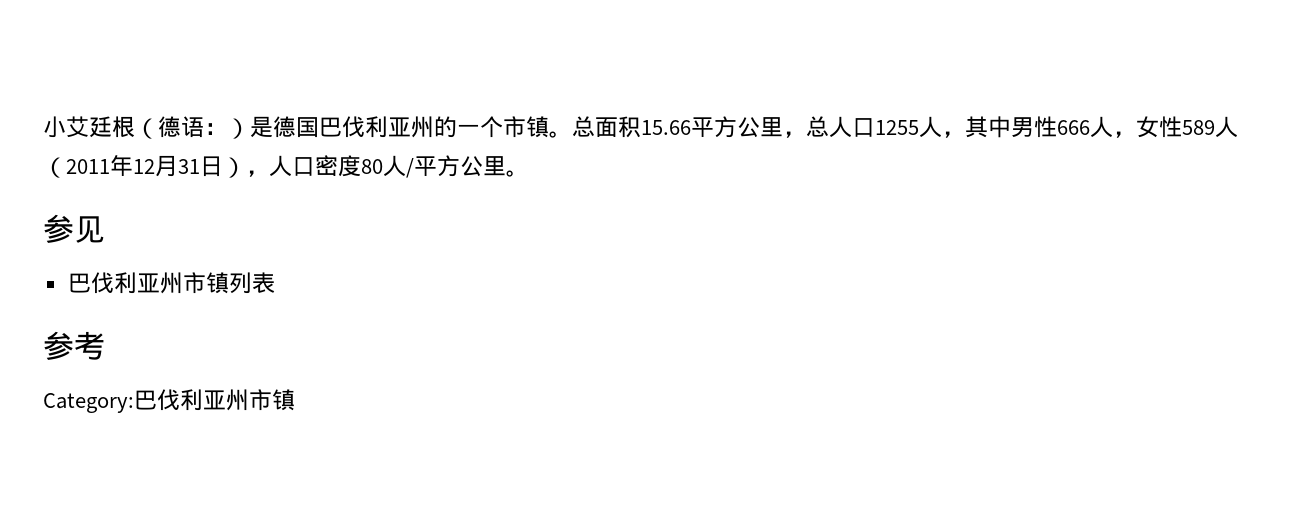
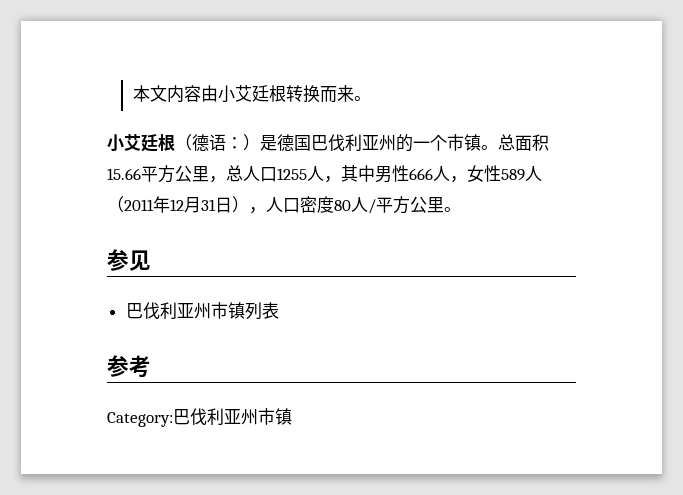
+ 本文内容由小艾廷根转换而来。

